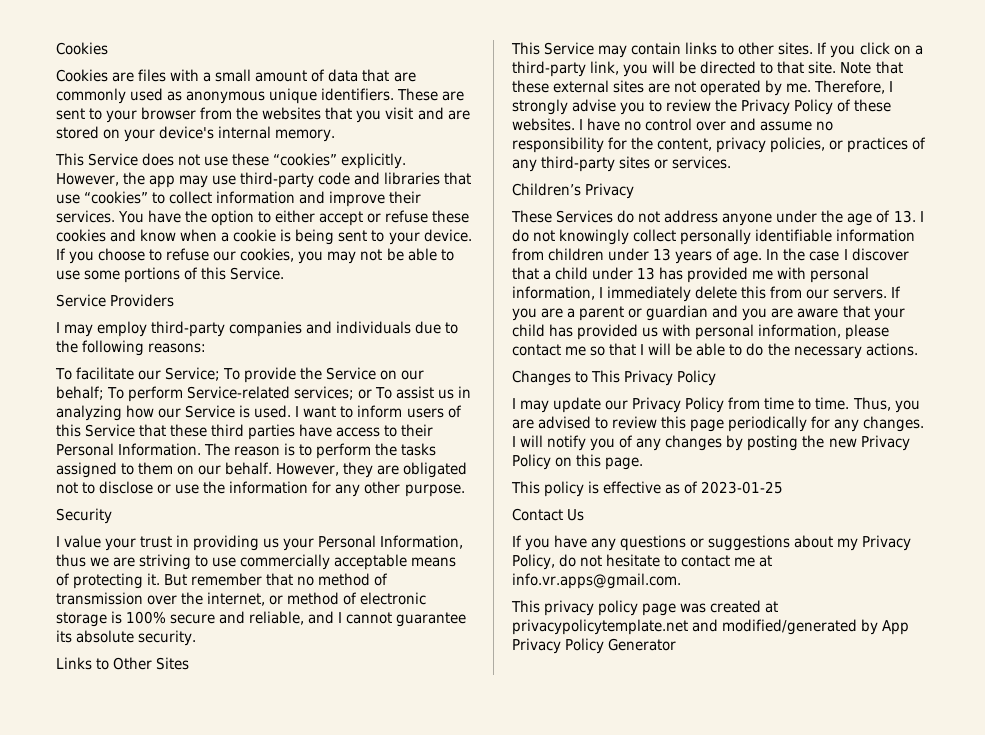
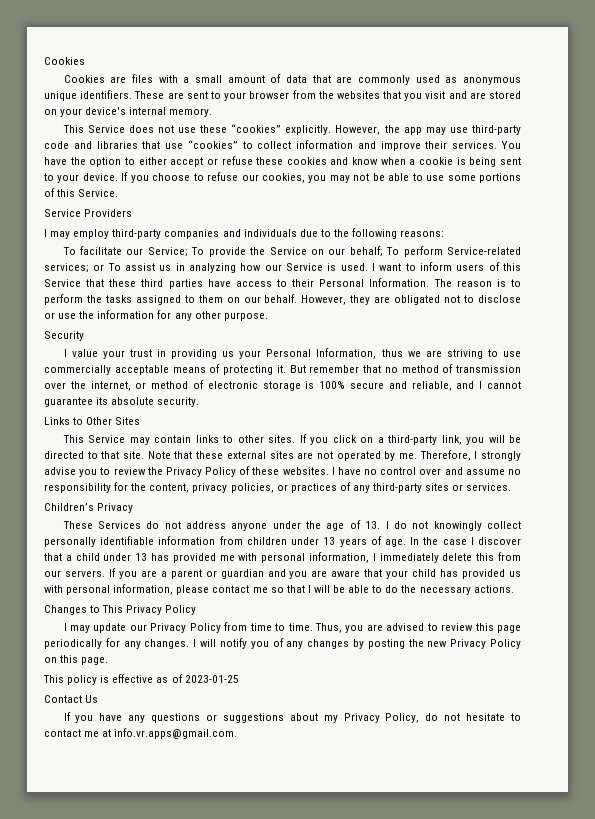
- This privacy policy page was created at privacypolicytemplate.net and modified/generated by App Privacy Policy Generator

